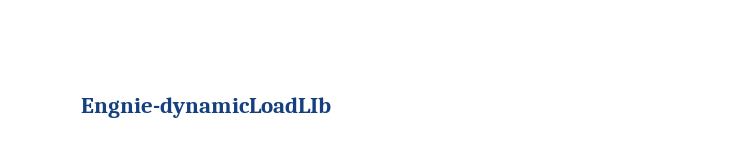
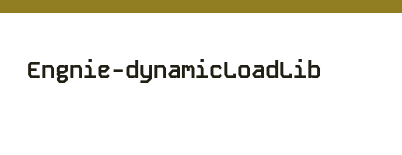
- Engnie-dynamicLoadLIb
+ Engnie-dynamicLoadLib

